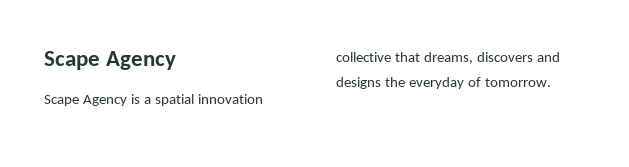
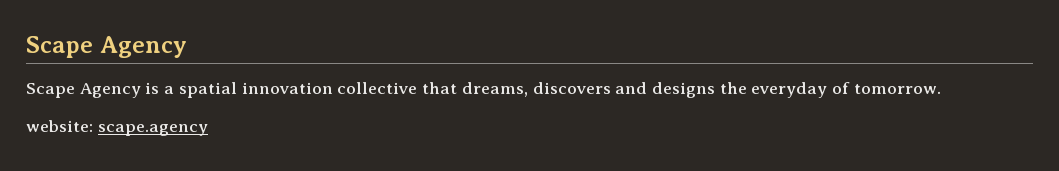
+ website: scape.agency

